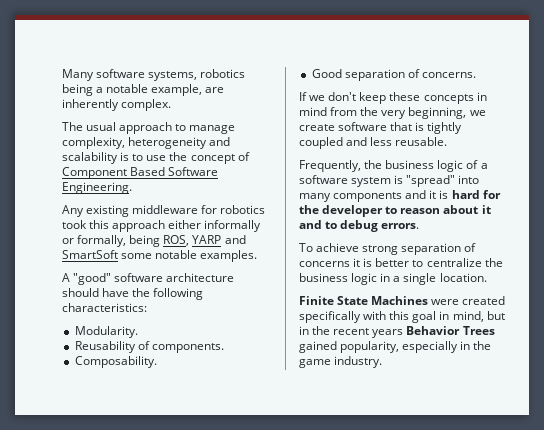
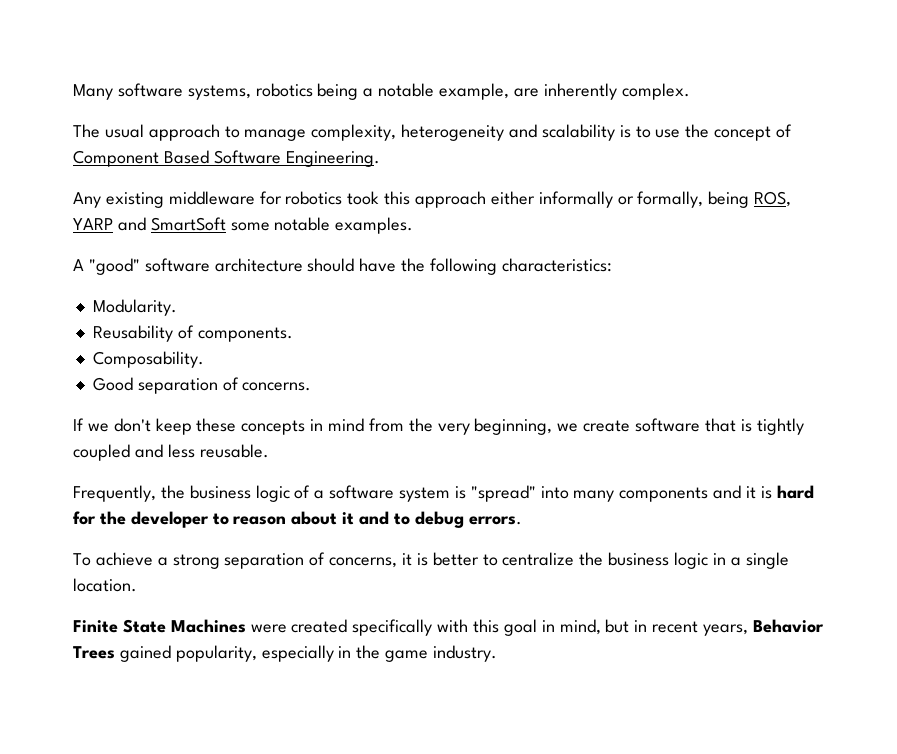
- To achieve strong separation of concerns it is better to centralize the business logic in a single location.
+ To achieve a strong separation of concerns, it is better to centralize the business logic in a single location.
- Finite State Machines were created specifically with this goal in mind, but in the recent years Behavior Trees gained popularity, especially in the game industry.
+ Finite State Machines were created specifically with this goal in mind, but in recent years, Behavior Trees gained popularity, especially in the game industry.

